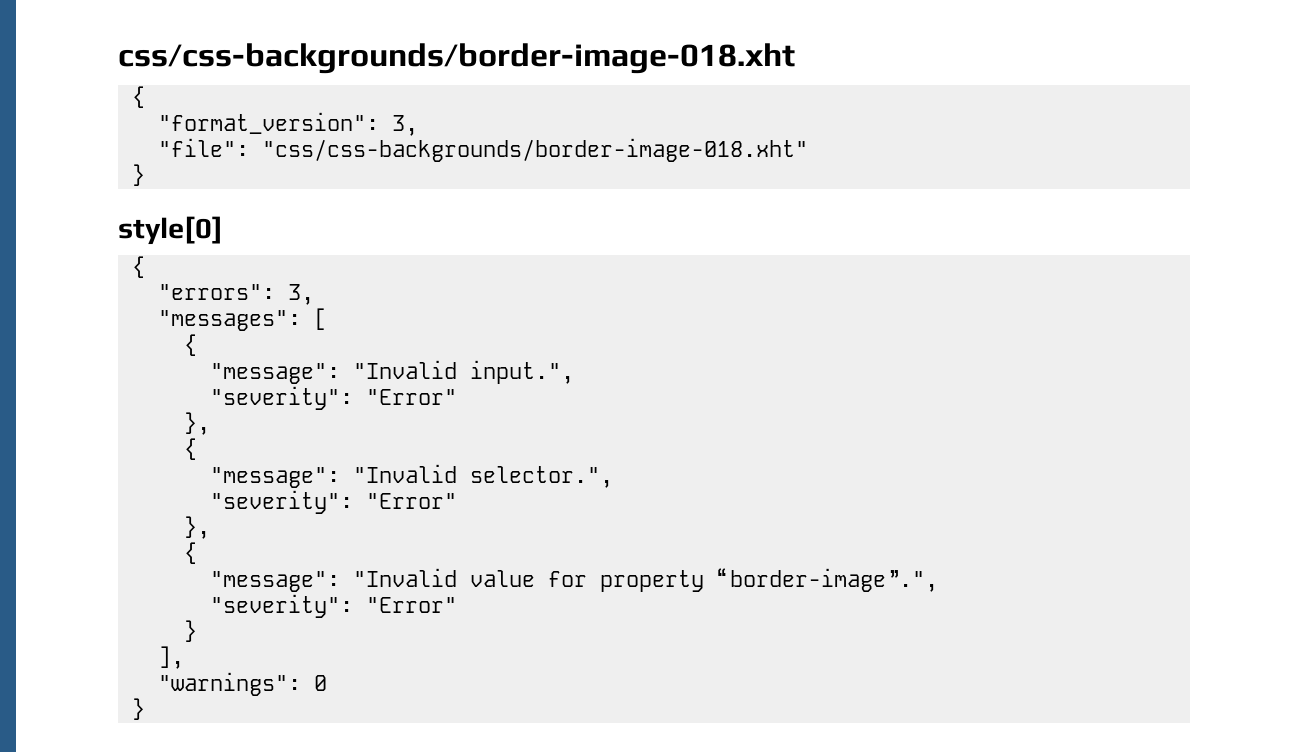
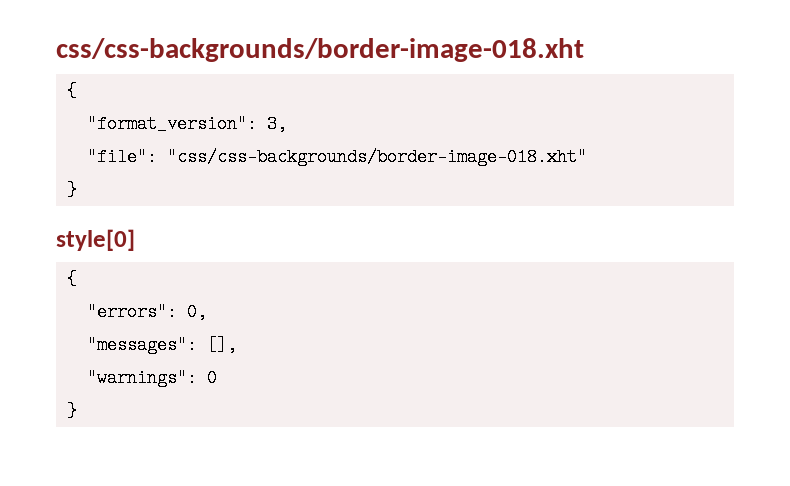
- "errors": 3,
+ "errors": 0,
- "messages": [
- {
- "message": "Invalid input.",
- "severity": "Error"
- },
- {
- "message": "Invalid selector.",
- "severity": "Error"
- },
- {
- "message": "Invalid value for property “border-image”.",
- "severity": "Error"
- }
- ],
+ "messages": [],

